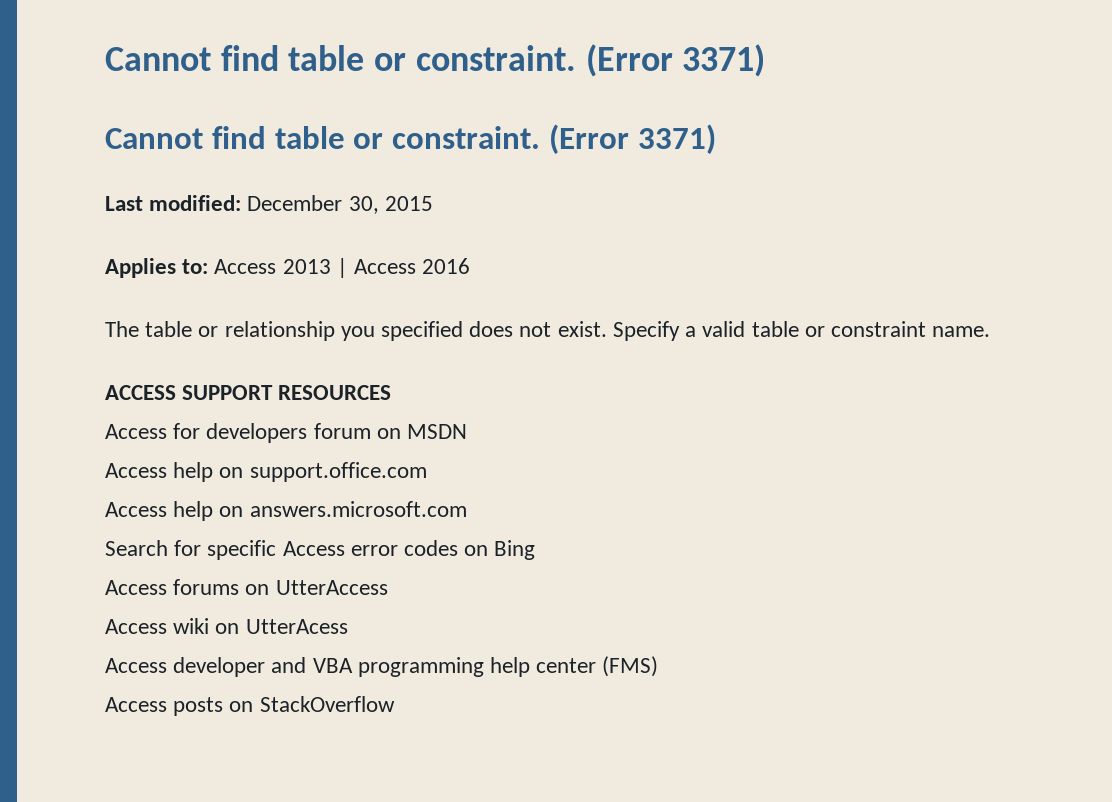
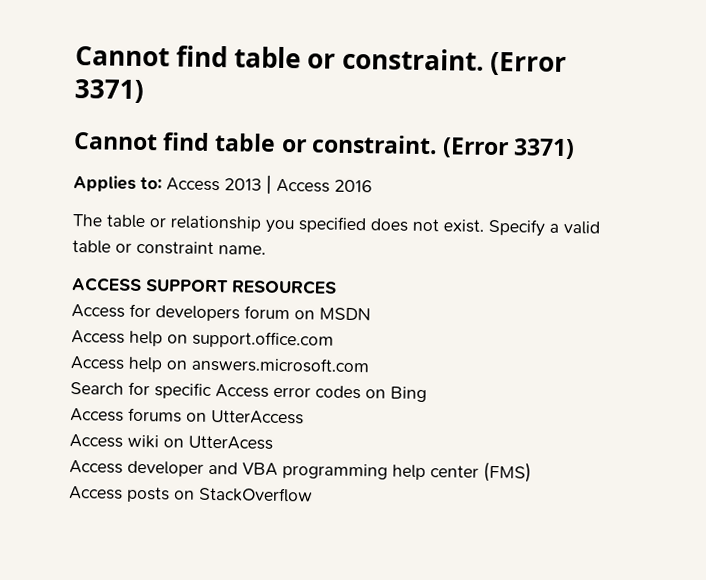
- Last modified: December 30, 2015

